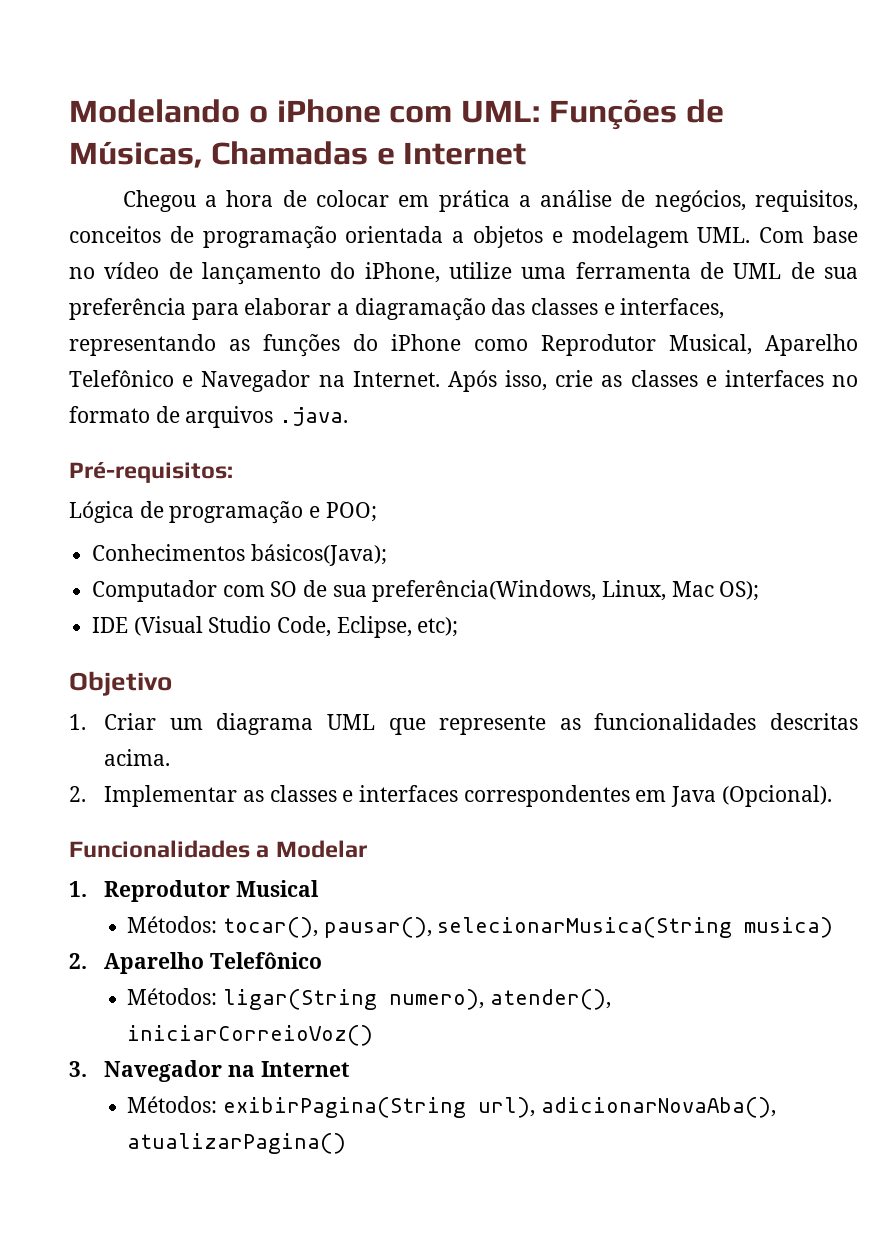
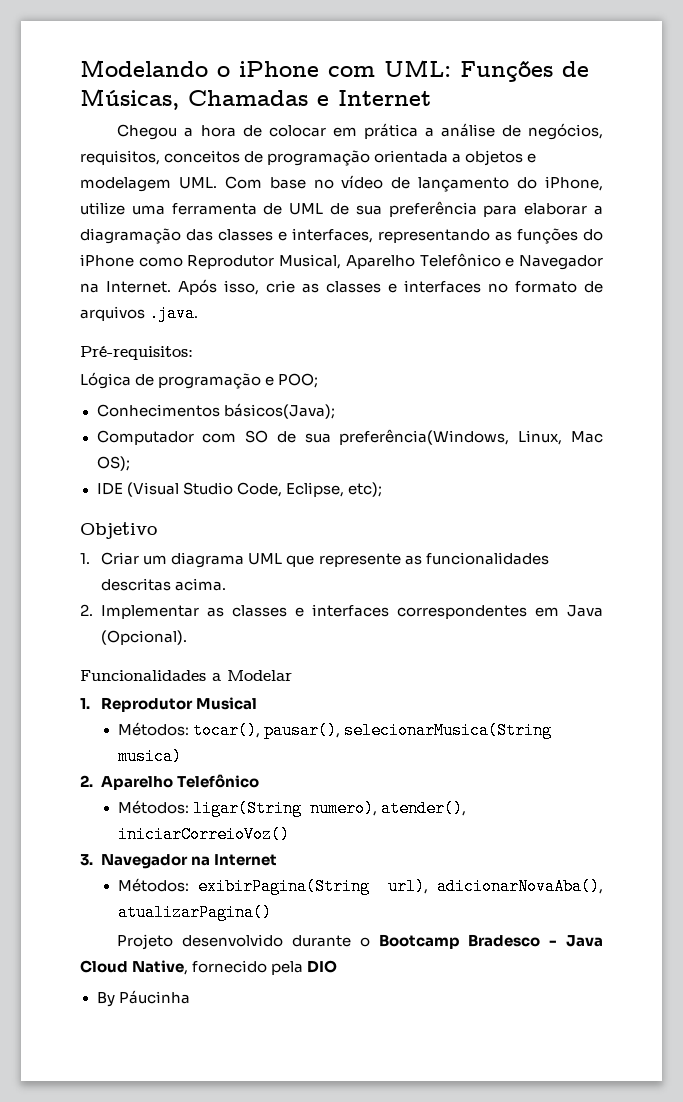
+ Projeto desenvolvido durante o Bootcamp Bradesco - Java Cloud Native, fornecido pela DIO
+ By Páucinha

